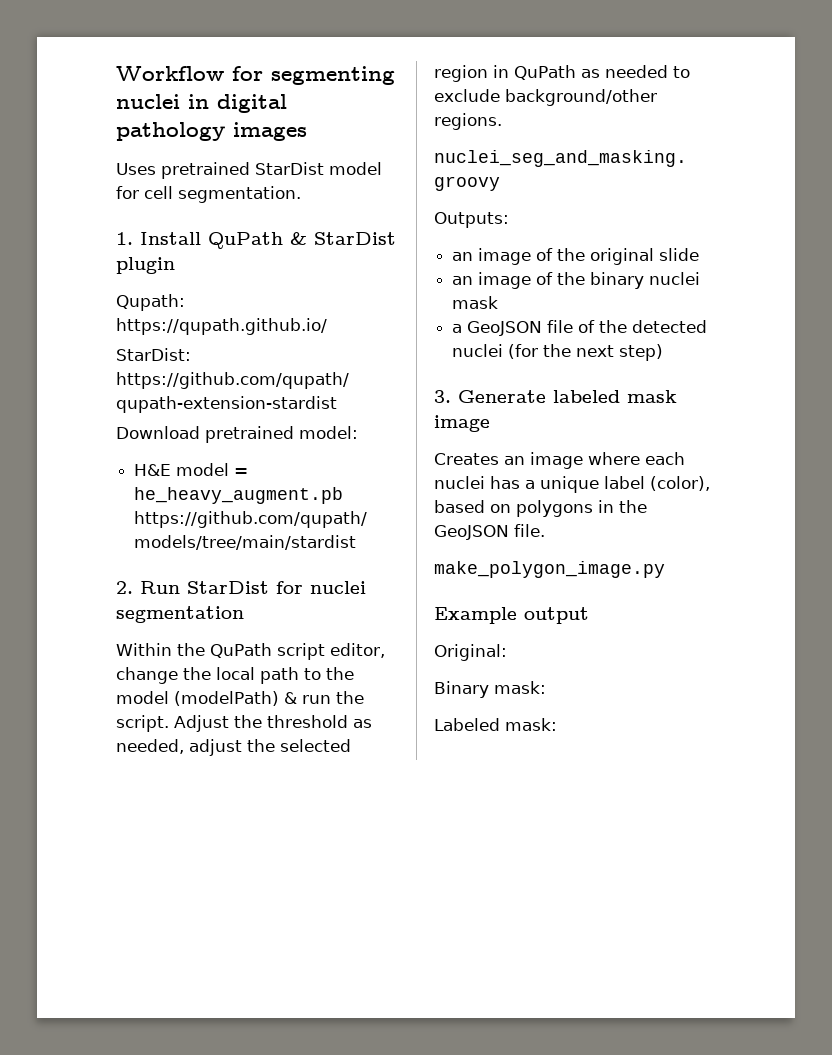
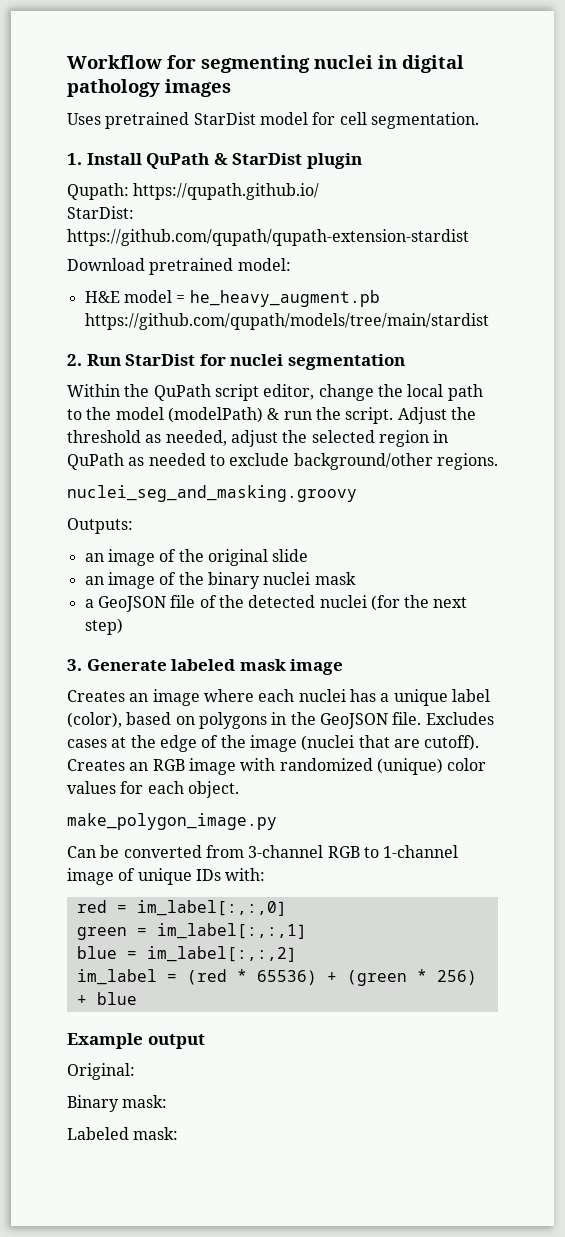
- Creates an image where each nuclei has a unique label (color), based on polygons in the GeoJSON file.
+ Creates an image where each nuclei has a unique label (color), based on polygons in the GeoJSON file. Excludes cases at the edge of the image (nuclei that are cutoff). Creates an RGB image with randomized (unique) color values for each object.
  make_polygon_image.py
+ Can be converted from 3-channel RGB to 1-channel image of unique IDs with:
+ red = im_label[:,:,0]
+ green = im_label[:,:,1]
+ blue = im_label[:,:,2]
+ im_label = (red * 65536) + (green * 256) + blue

